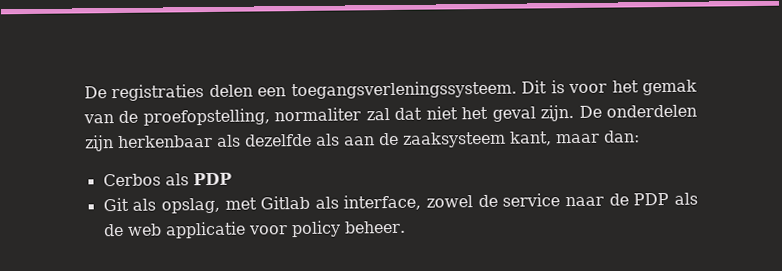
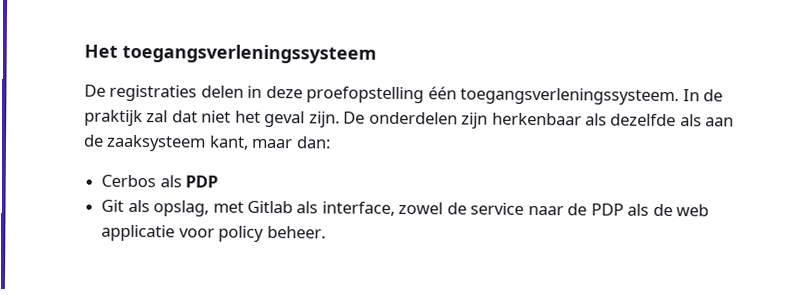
+ Het toegangsverleningssysteem
- De registraties delen een toegangsverleningssysteem. Dit is voor het gemak van de proefopstelling, normaliter zal dat niet het geval zijn.
+ De registraties delen in deze proefopstelling één toegangsverleningssysteem. In de praktijk zal dat niet het geval zijn.

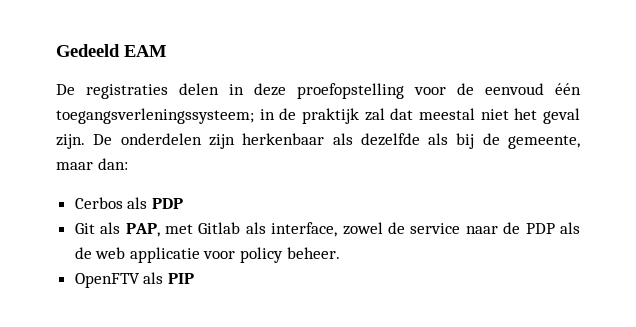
- Het toegangsverleningssysteem
+ Gedeeld EAM
- De registraties delen in deze proefopstelling één toegangsverleningssysteem. In de praktijk zal dat niet het geval zijn.
+ De registraties delen in deze proefopstelling voor de eenvoud één toegangsverleningssysteem; in de praktijk zal dat meestal niet het geval zijn.
- De onderdelen zijn herkenbaar als dezelfde als aan de zaaksysteem kant, maar dan:
+ De onderdelen zijn herkenbaar als dezelfde als bij de gemeente, maar dan:
- Git als opslag, met Gitlab als interface, zowel de service naar de PDP als de web applicatie voor policy beheer.
+ Git als PAP, met Gitlab als interface, zowel de service naar de PDP als de web applicatie voor policy beheer.
+ OpenFTV als PIP

